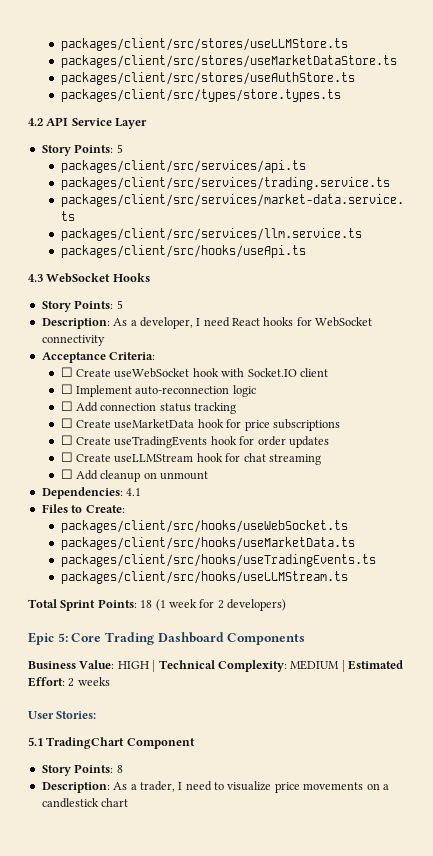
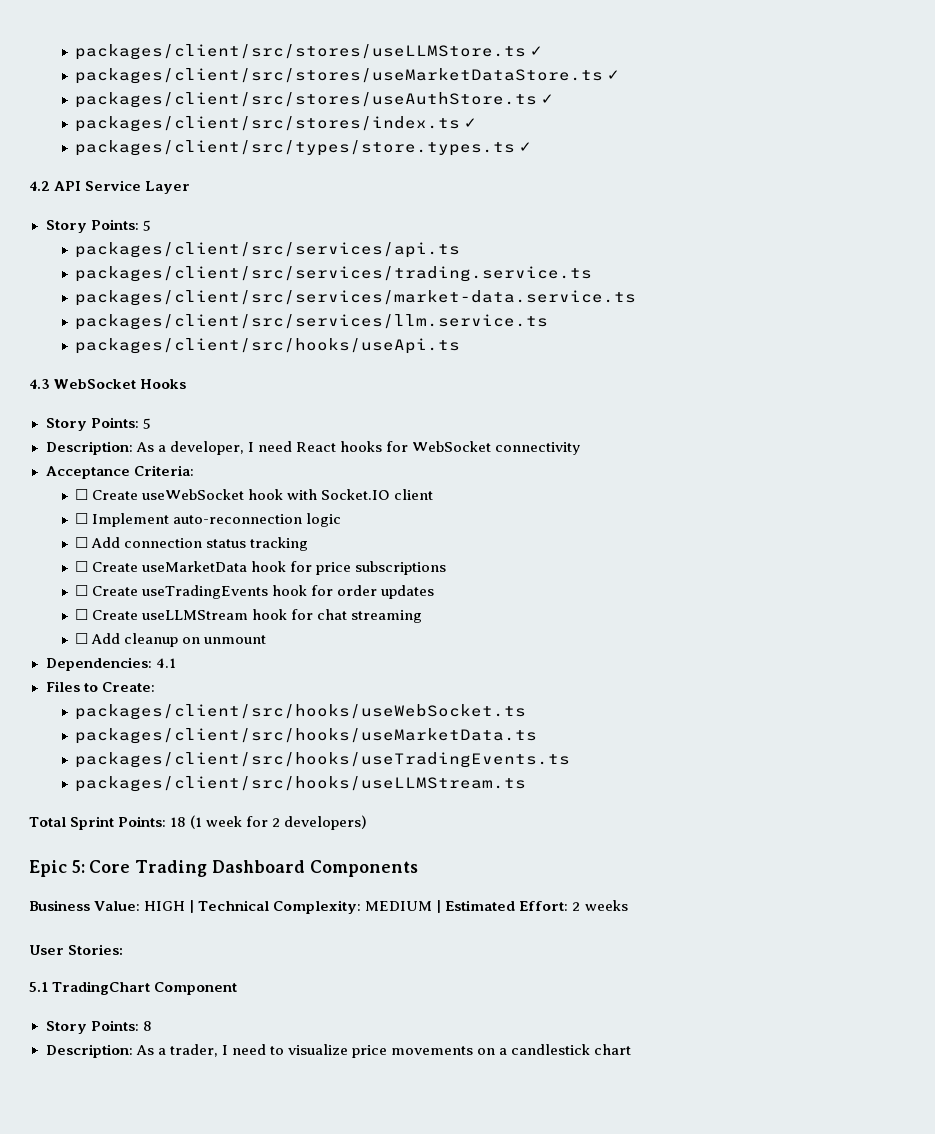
- packages/client/src/stores/useLLMStore.ts
+ packages/client/src/stores/useLLMStore.ts ✓
- packages/client/src/stores/useMarketDataStore.ts
+ packages/client/src/stores/useMarketDataStore.ts ✓
- packages/client/src/stores/useAuthStore.ts
+ packages/client/src/stores/useAuthStore.ts ✓
+ packages/client/src/stores/index.ts ✓
- packages/client/src/types/store.types.ts
+ packages/client/src/types/store.types.ts ✓

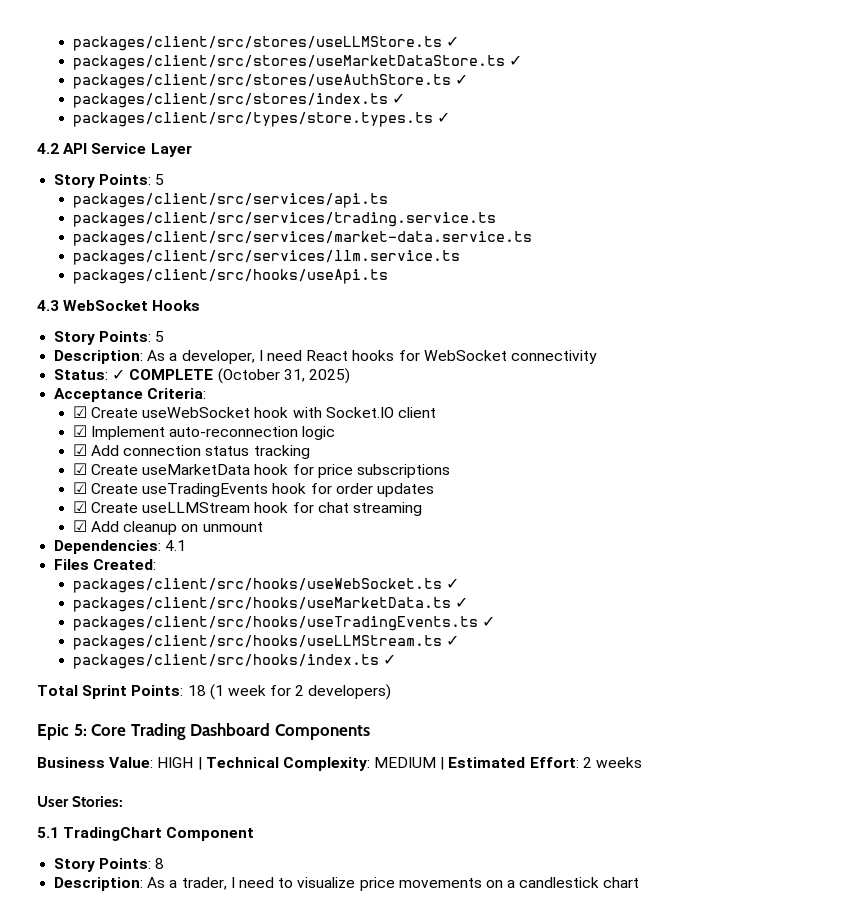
+ Status: ✓ COMPLETE (October 31, 2025)
- ☐ Create useWebSocket hook with Socket.IO client
+ ☑ Create useWebSocket hook with Socket.IO client
- ☐ Implement auto-reconnection logic
+ ☑ Implement auto-reconnection logic
- ☐ Add connection status tracking
+ ☑ Add connection status tracking
- ☐ Create useMarketData hook for price subscriptions
+ ☑ Create useMarketData hook for price subscriptions
- ☐ Create useTradingEvents hook for order updates
+ ☑ Create useTradingEvents hook for order updates
- ☐ Create useLLMStream hook for chat streaming
+ ☑ Create useLLMStream hook for chat streaming
- ☐ Add cleanup on unmount
+ ☑ Add cleanup on unmount
- Files to Create:
+ Files Created:
- packages/client/src/hooks/useWebSocket.ts
+ packages/client/src/hooks/useWebSocket.ts ✓
- packages/client/src/hooks/useMarketData.ts
+ packages/client/src/hooks/useMarketData.ts ✓
- packages/client/src/hooks/useTradingEvents.ts
+ packages/client/src/hooks/useTradingEvents.ts ✓
- packages/client/src/hooks/useLLMStream.ts
+ packages/client/src/hooks/useLLMStream.ts ✓
+ packages/client/src/hooks/index.ts ✓

